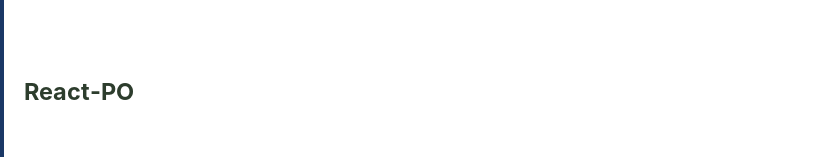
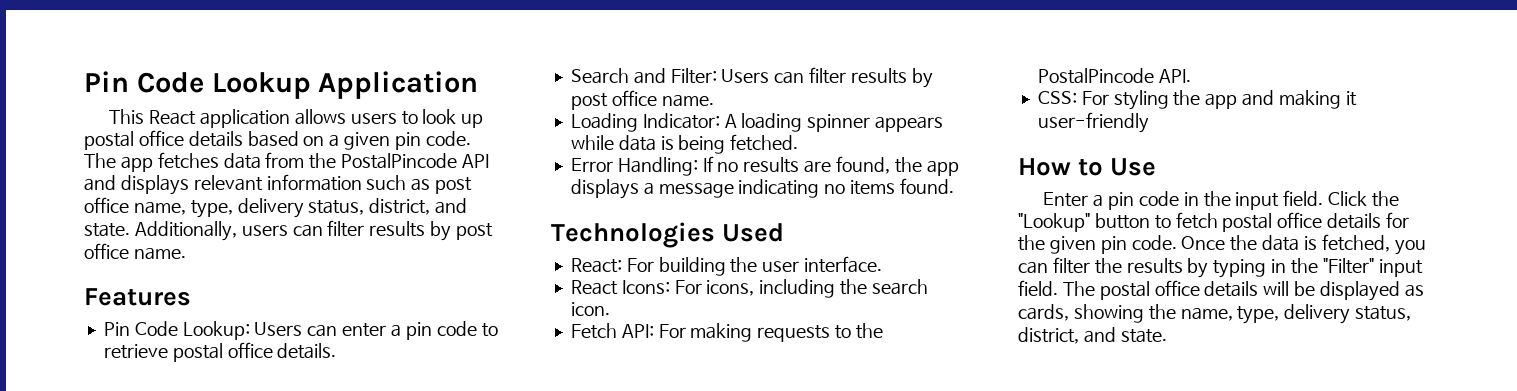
- React-PO
+ Pin Code Lookup Application
+ This React application allows users to look up postal office details based on a given pin code. The app fetches data from the PostalPincode API and displays relevant information such as post office name, type, delivery status, district, and state. Additionally, users can filter results by post office name.
+ Features
+ Pin Code Lookup: Users can enter a pin code to retrieve postal office details.
+ Search and Filter: Users can filter results by post office name.
+ Loading Indicator: A loading spinner appears while data is being fetched.
+ Error Handling: If no results are found, the app displays a message indicating no items found.
+ Technologies Used
+ React: For building the user interface.
+ React Icons: For icons, including the search icon.
+ Fetch API: For making requests to the PostalPincode API.
+ CSS: For styling the app and making it user-friendly
+ How to Use
+ Enter a pin code in the input field. Click the "Lookup" button to fetch postal office details for the given pin code. Once the data is fetched, you can filter the results by typing in the "Filter" input field. The postal office details will be displayed as cards, showing the name, type, delivery status, district, and state.

